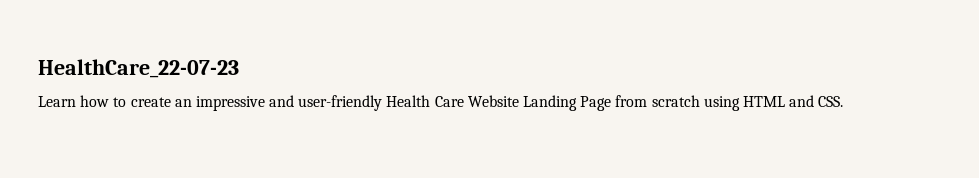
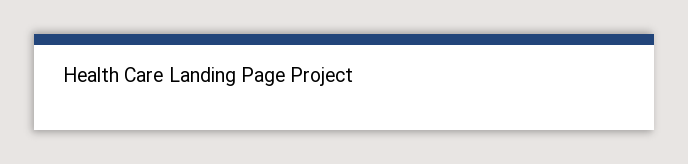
- HealthCare_22-07-23
- Learn how to create an impressive and user-friendly Health Care Website Landing Page from scratch using HTML and CSS.
+ Health Care Landing Page Project

